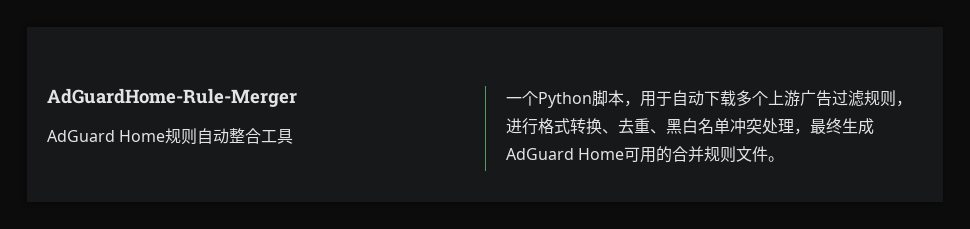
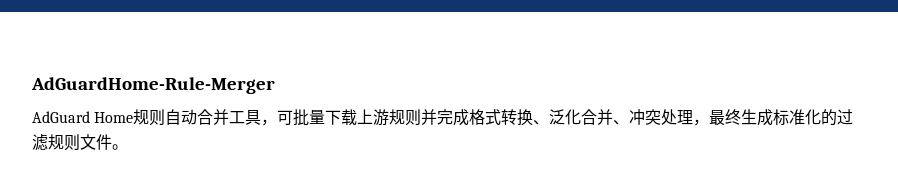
- AdGuard Home规则自动整合工具
- 一个Python脚本，用于自动下载多个上游广告过滤规则，进行格式转换、去重、黑白名单冲突处理，最终生成AdGuard Home可用的合并规则文件。
+ AdGuard Home规则自动合并工具，可批量下载上游规则并完成格式转换、泛化合并、冲突处理，最终生成标准化的过滤规则文件。

